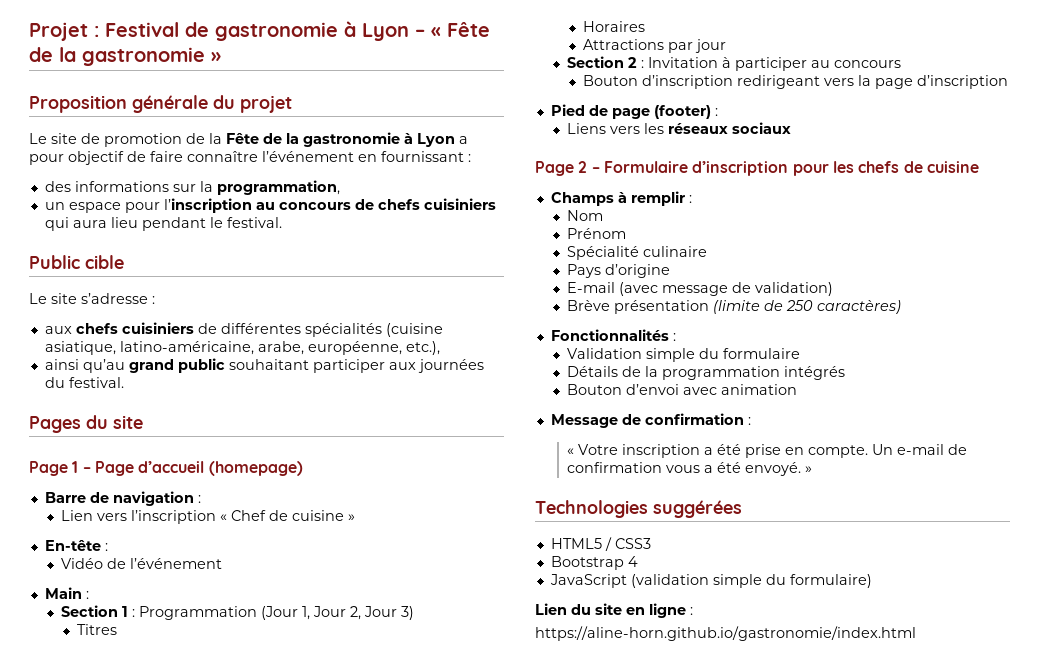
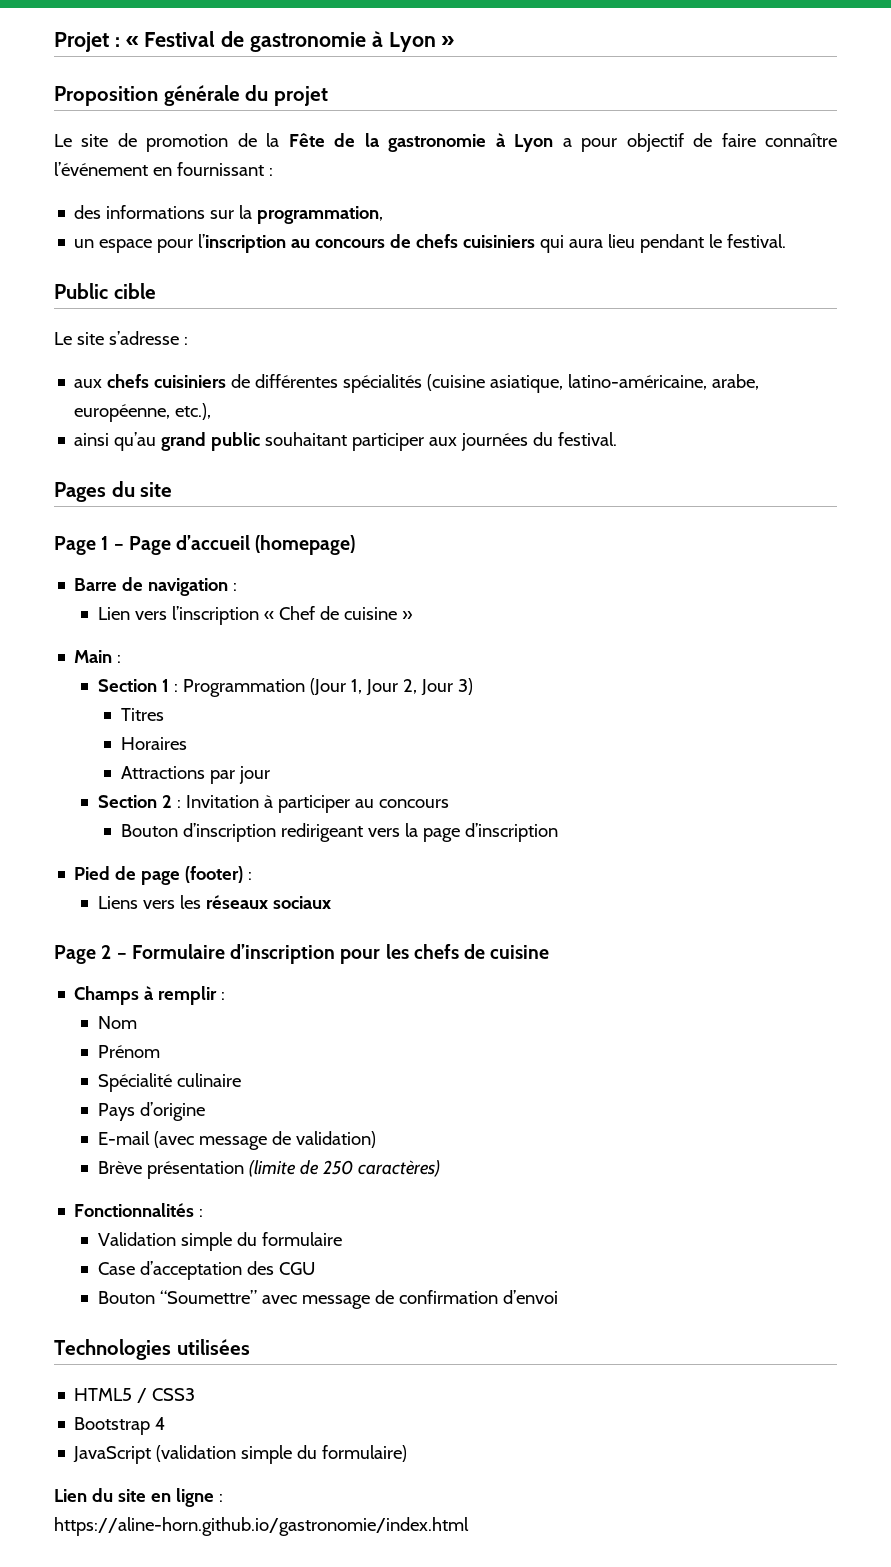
- Projet : Festival de gastronomie à Lyon – « Fête de la gastronomie »
+ Projet : « Festival de gastronomie à Lyon »
- En-tête :
- Vidéo de l’événement
- Détails de la programmation intégrés
- Bouton d’envoi avec animation
- Message de confirmation :
- « Votre inscription a été prise en compte. Un e-mail de confirmation vous a été envoyé. »
+ Case d’acceptation des CGU
+ Bouton “Soumettre” avec message de confirmation d’envoi
- Technologies suggérées
+ Technologies utilisées

